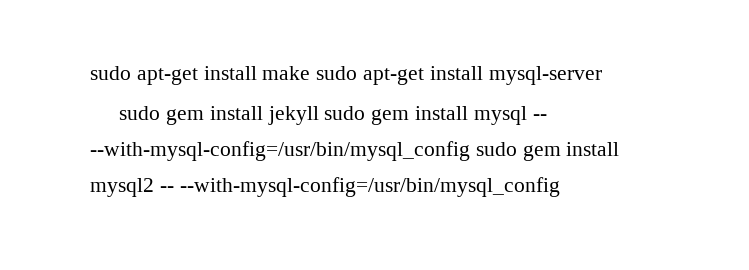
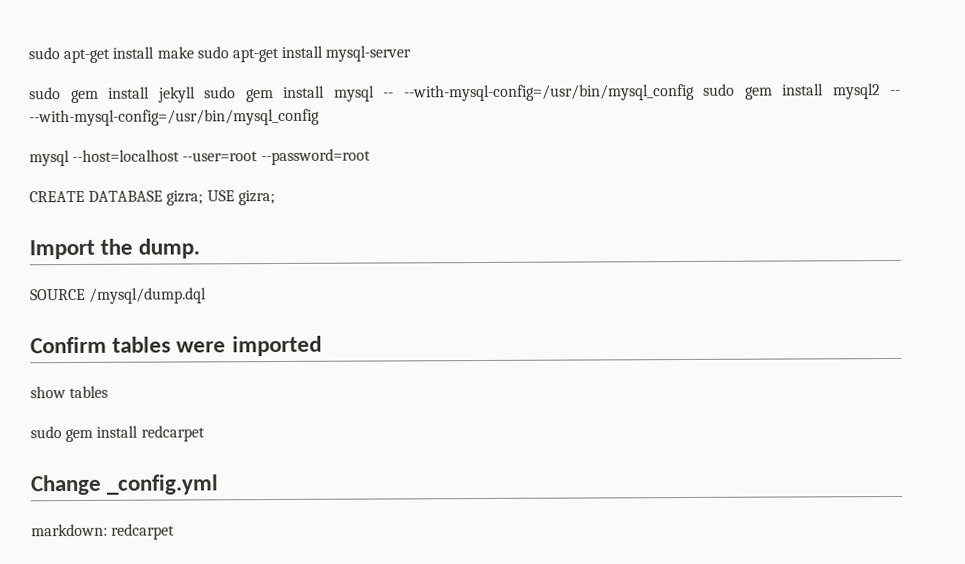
+ mysql --host=localhost --user=root --password=root
+ CREATE DATABASE gizra; USE gizra;
+ Import the dump.
+ SOURCE /mysql/dump.dql
+ Confirm tables were imported
+ show tables
+ sudo gem install redcarpet
+ Change _config.yml
+ markdown: redcarpet

